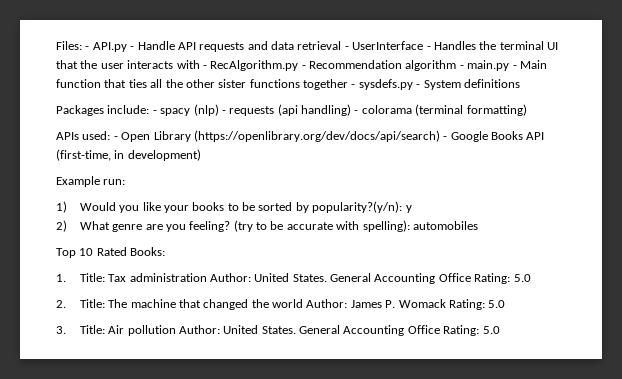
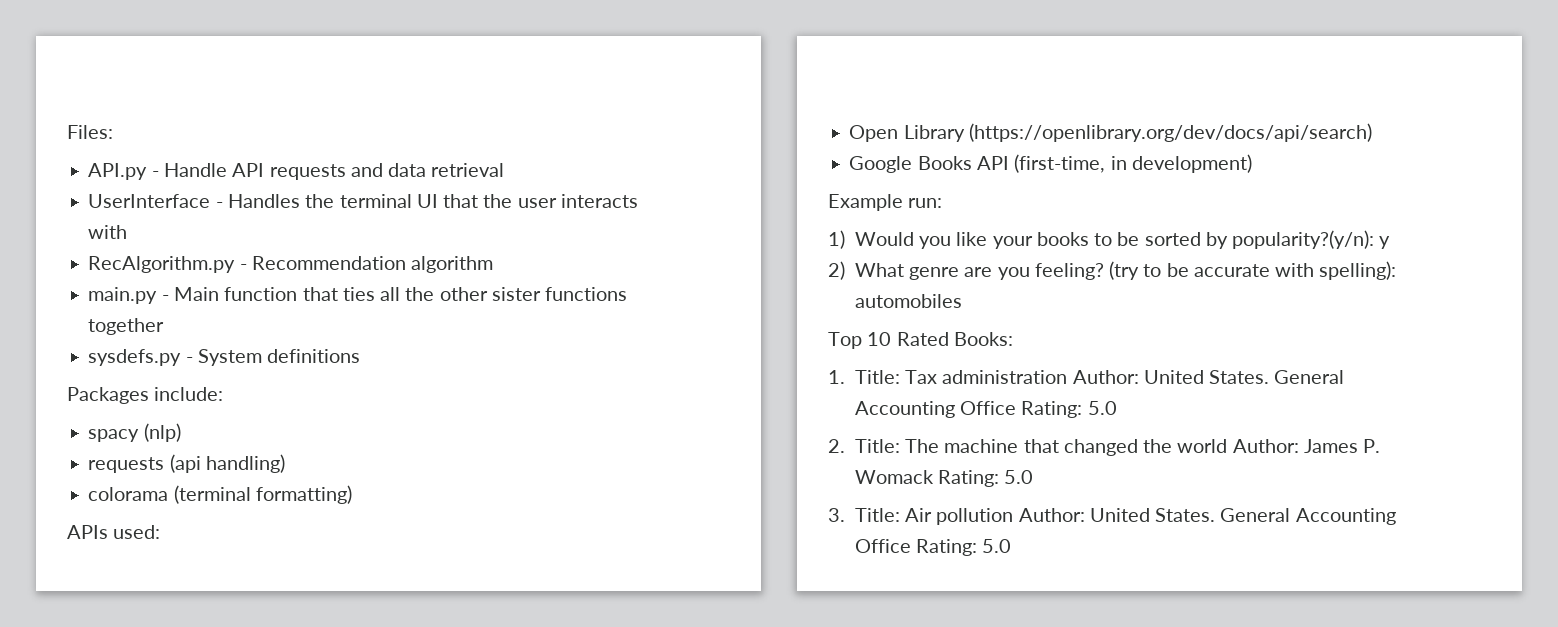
- Files: - API.py - Handle API requests and data retrieval - UserInterface - Handles the terminal UI that the user interacts with - RecAlgorithm.py - Recommendation algorithm - main.py - Main function that ties all the other sister functions together - sysdefs.py - System definitions
+ Files:
+ API.py - Handle API requests and data retrieval
+ UserInterface - Handles the terminal UI that the user interacts with
+ RecAlgorithm.py - Recommendation algorithm
+ main.py - Main function that ties all the other sister functions together
+ sysdefs.py - System definitions
- Packages include: - spacy (nlp) - requests (api handling) - colorama (terminal formatting)
+ Packages include:
+ spacy (nlp)
+ requests (api handling)
+ colorama (terminal formatting)
- APIs used: - Open Library (https://openlibrary.org/dev/docs/api/search) - Google Books API (first-time, in development)
+ APIs used:
+ Open Library (https://openlibrary.org/dev/docs/api/search)
+ Google Books API (first-time, in development)

